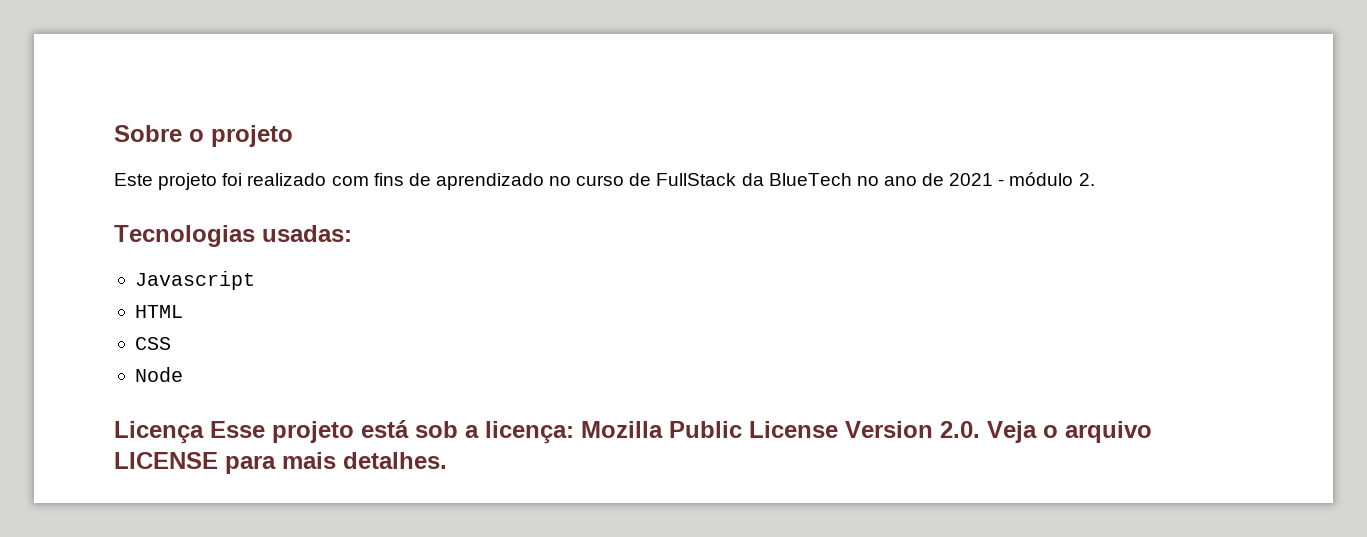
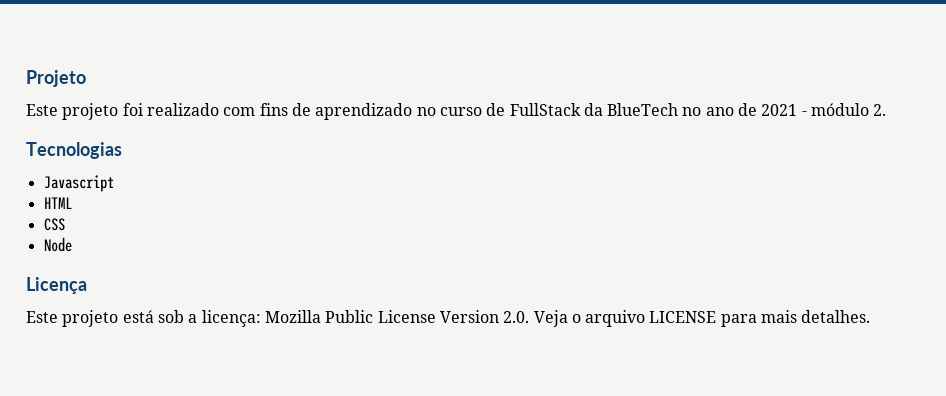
- Sobre o projeto
+ Projeto
- Tecnologias usadas:
+ Tecnologias
- Licença Esse projeto está sob a licença: Mozilla Public License Version 2.0. Veja o arquivo LICENSE para mais detalhes.
+ Licença
+ Este projeto está sob a licença: Mozilla Public License Version 2.0. Veja o arquivo LICENSE para mais detalhes.

